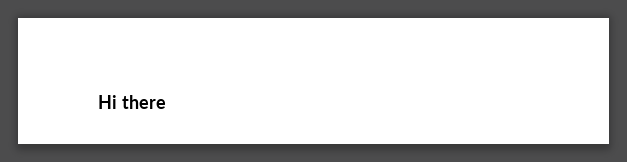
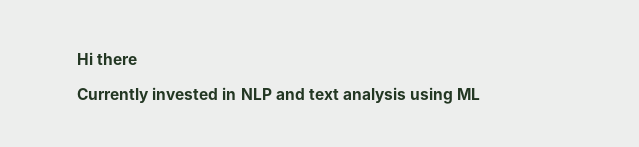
+ Currently invested in NLP and text analysis using ML

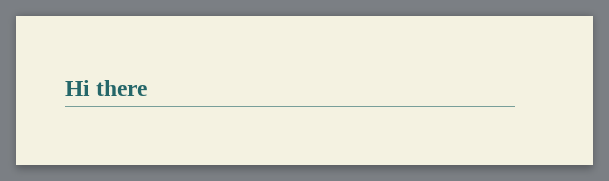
- Currently invested in NLP and text analysis using ML

